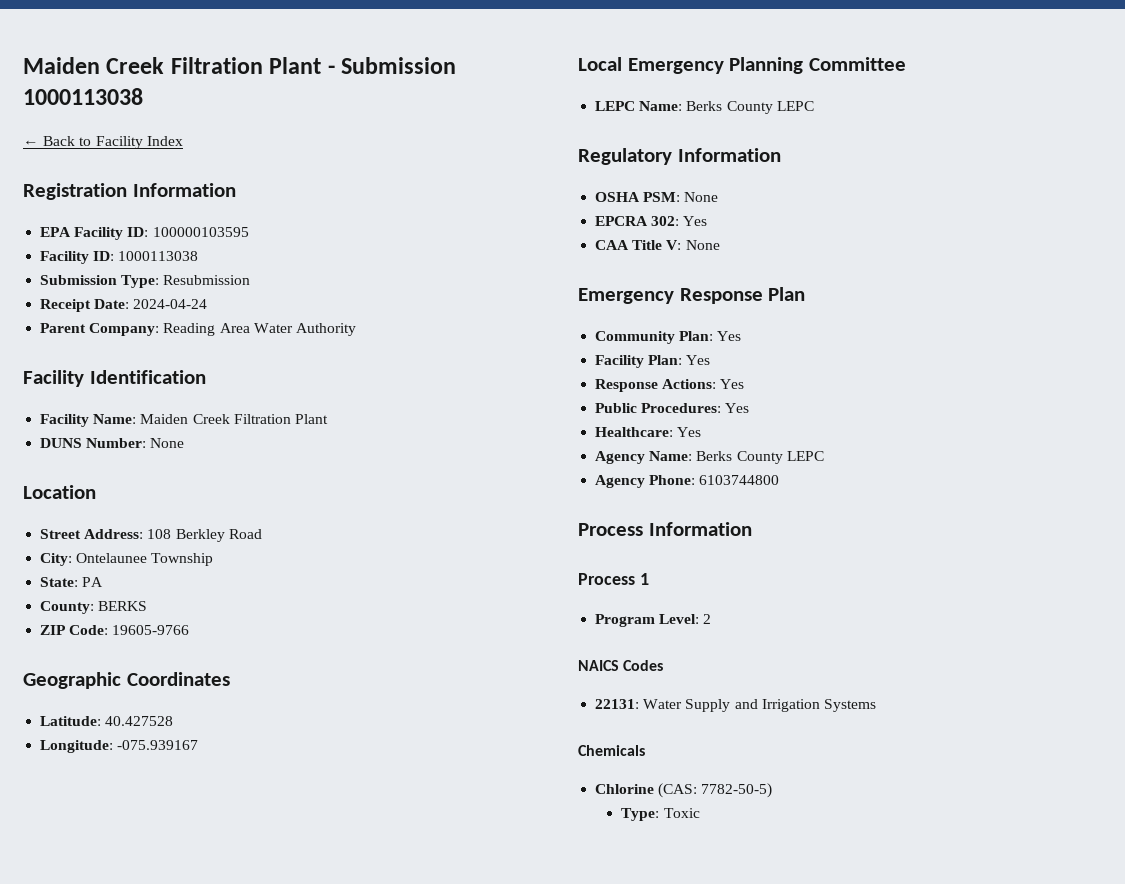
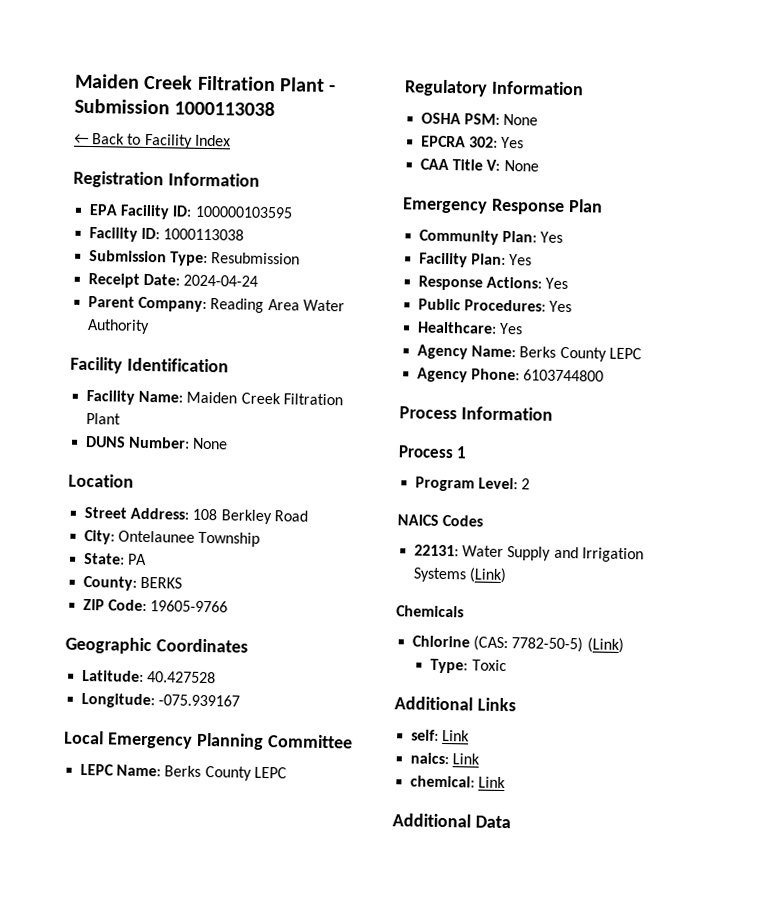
- 22131: Water Supply and Irrigation Systems
+ 22131: Water Supply and Irrigation Systems (Link)
- Chlorine (CAS: 7782-50-5)
+ Chlorine (CAS: 7782-50-5) (Link)
+ Additional Links
+ self: Link
+ naics: Link
+ chemical: Link
+ Additional Data

